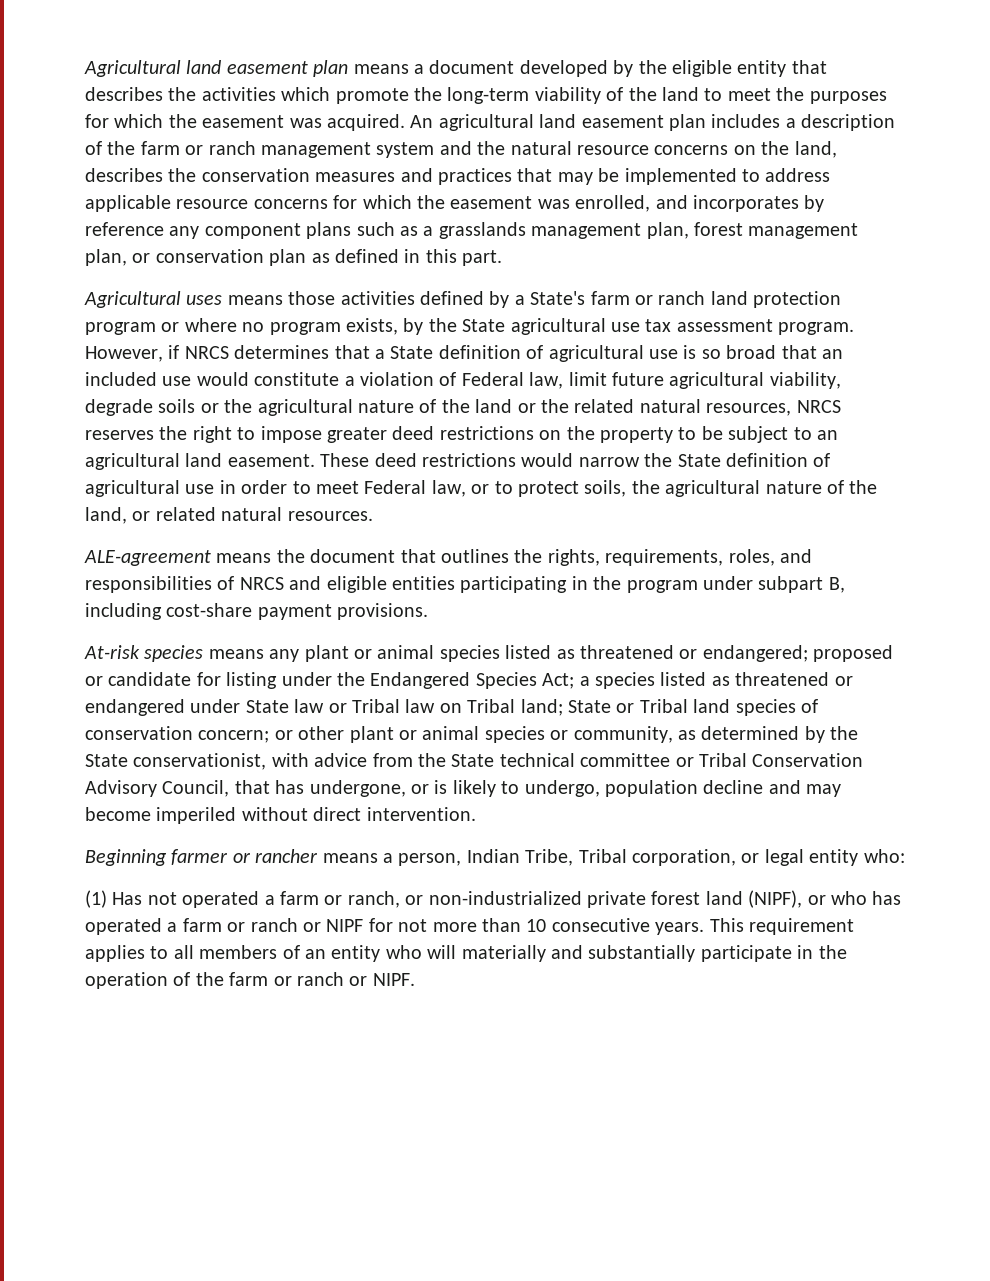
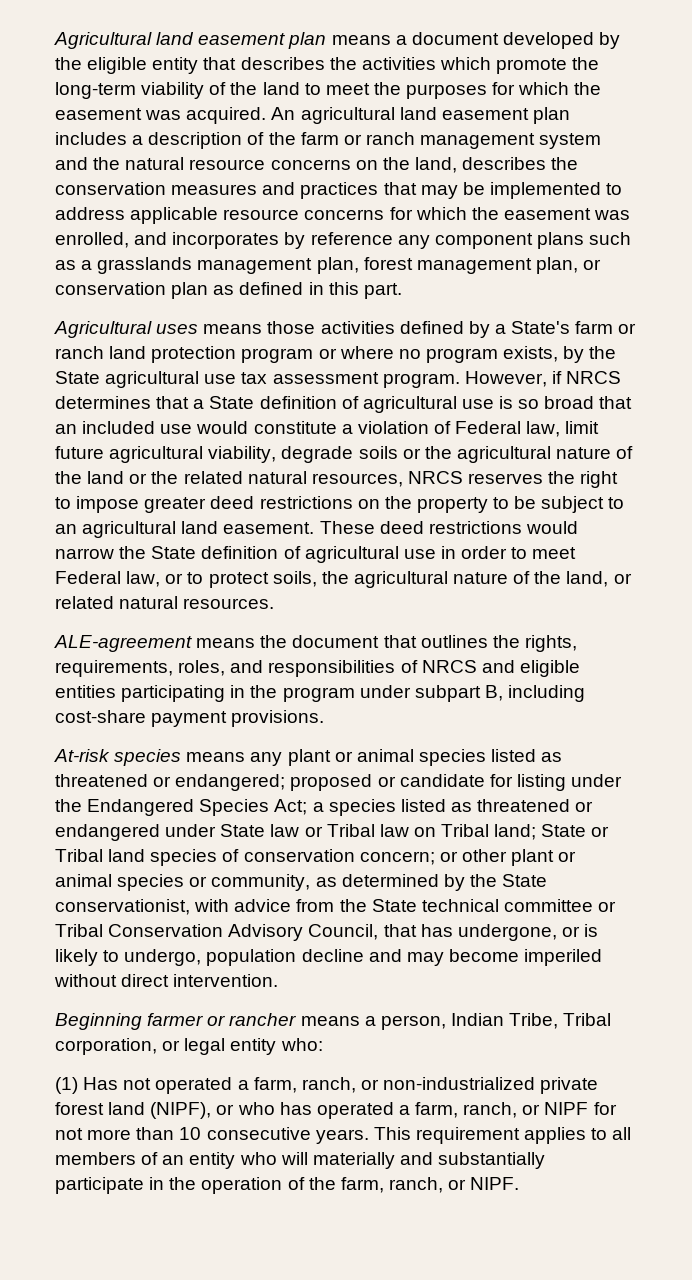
- (1) Has not operated a farm or ranch, or non-industrialized private forest land (NIPF), or who has operated a farm or ranch or NIPF for not more than 10 consecutive years.
+ (1) Has not operated a farm, ranch, or non-industrialized private forest land (NIPF), or who has operated a farm, ranch, or NIPF for not more than 10 consecutive years.
- This requirement applies to all members of an entity who will materially and substantially participate in the operation of the farm or ranch or NIPF.
+ This requirement applies to all members of an entity who will materially and substantially participate in the operation of the farm, ranch, or NIPF.

